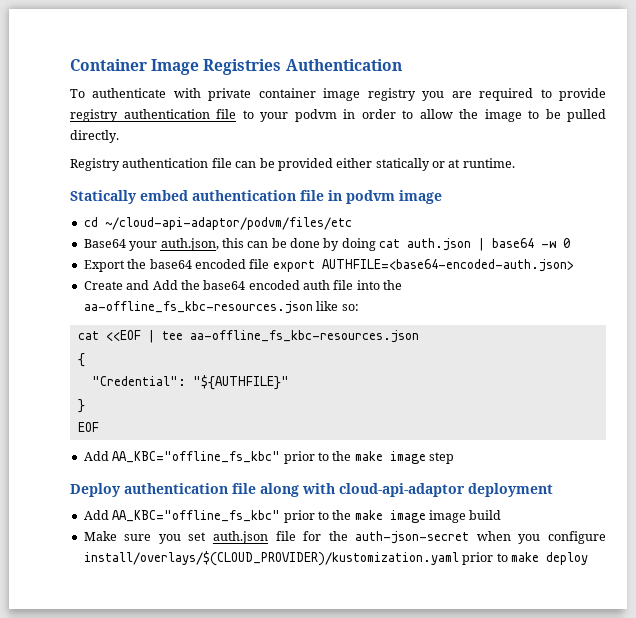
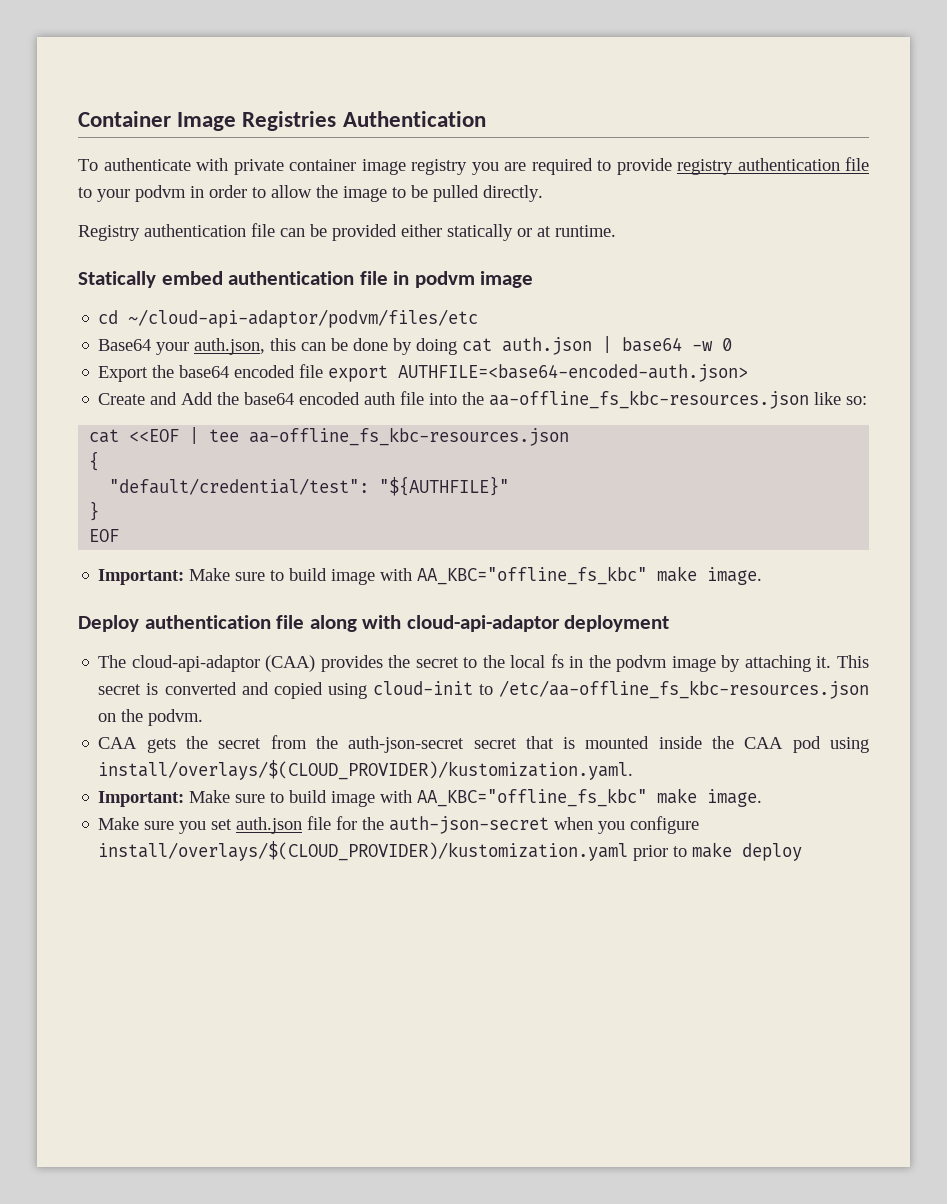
- "Credential": "${AUTHFILE}"
+ "default/credential/test": "${AUTHFILE}"
  EOF
- Add AA_KBC="offline_fs_kbc" prior to the make image step
+ Important: Make sure to build image with AA_KBC="offline_fs_kbc" make image.
- Add AA_KBC="offline_fs_kbc" prior to the make image image build
+ The cloud-api-adaptor (CAA) provides the secret to the local fs in the podvm image by attaching it. This secret is converted and copied using cloud-init to /etc/aa-offline_fs_kbc-resources.json on the podvm.
+ CAA gets the secret from the auth-json-secret secret that is mounted inside the CAA pod using install/overlays/$(CLOUD_PROVIDER)/kustomization.yaml.
+ Important: Make sure to build image with AA_KBC="offline_fs_kbc" make image.

